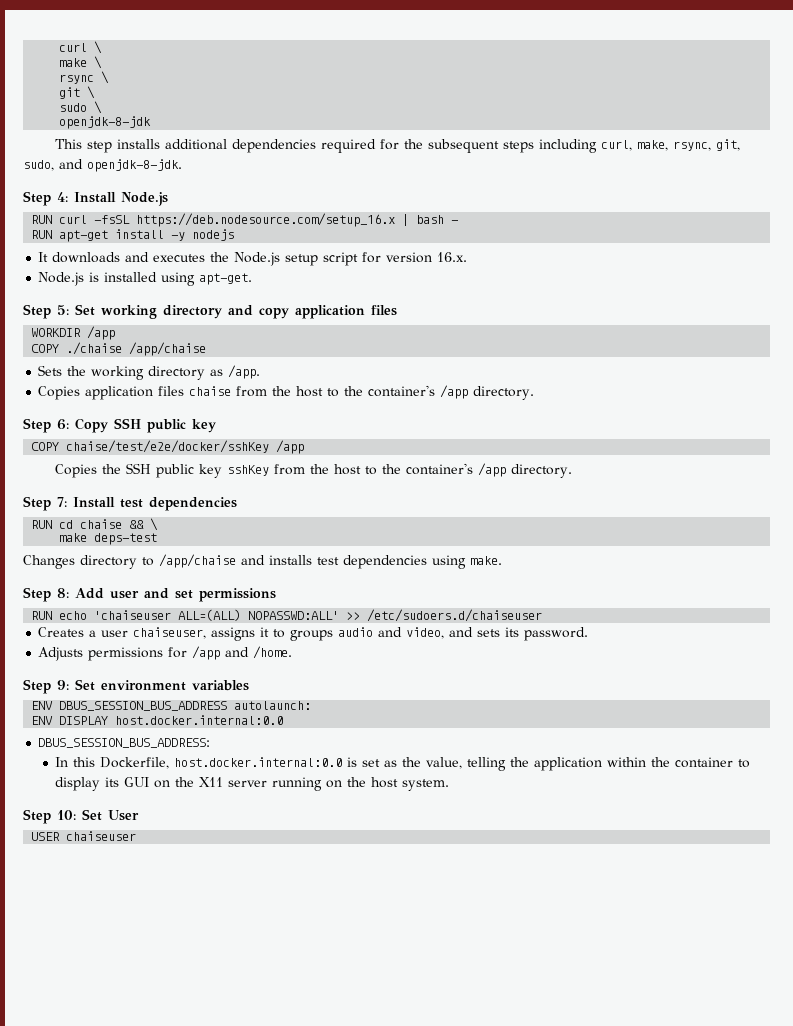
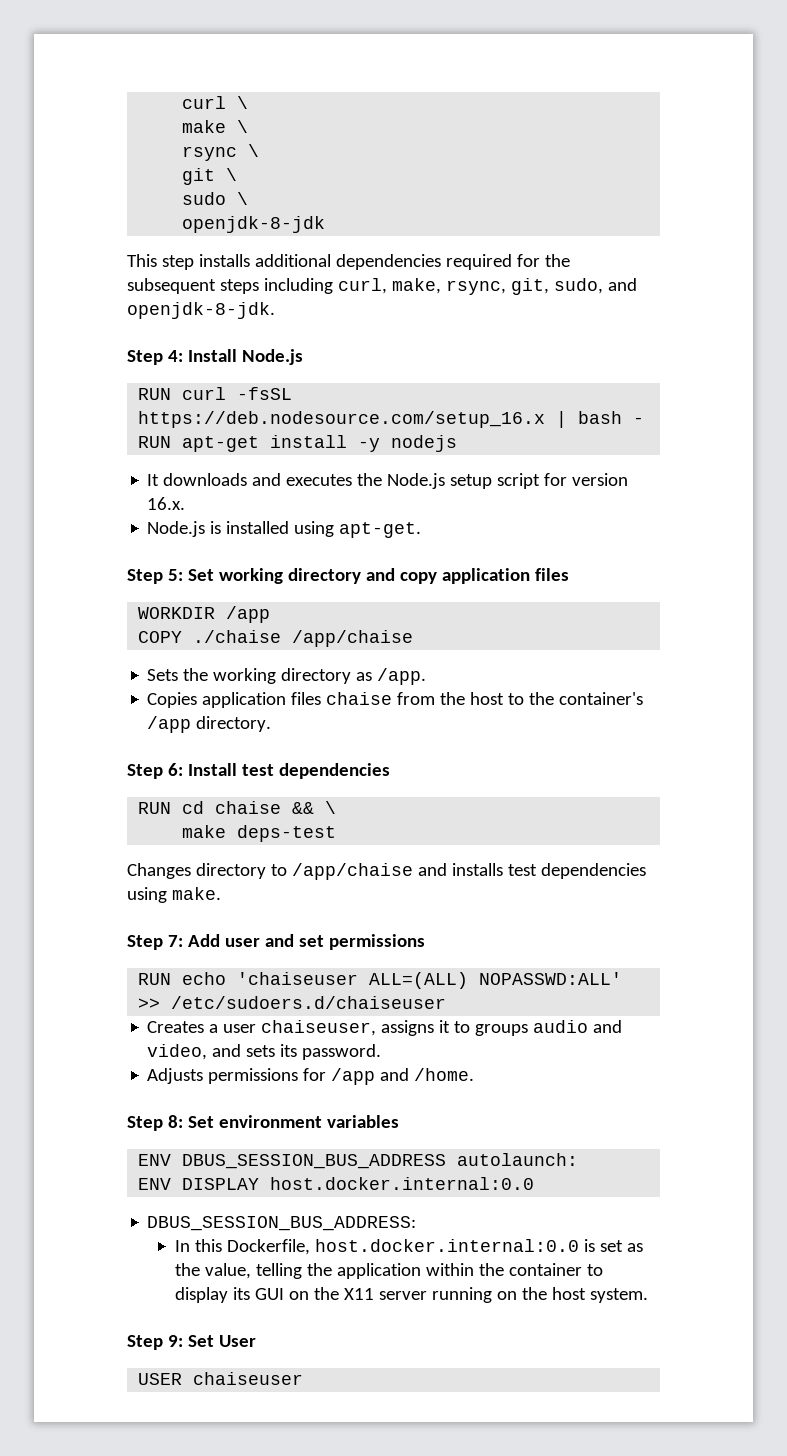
- Step 6: Copy SSH public key
- COPY chaise/test/e2e/docker/sshKey /app
- Copies the SSH public key sshKey from the host to the container's /app directory.
- Step 7: Install test dependencies
+ Step 6: Install test dependencies
- Step 8: Add user and set permissions
+ Step 7: Add user and set permissions
- Step 9: Set environment variables
+ Step 8: Set environment variables
- Step 10: Set User
+ Step 9: Set User

